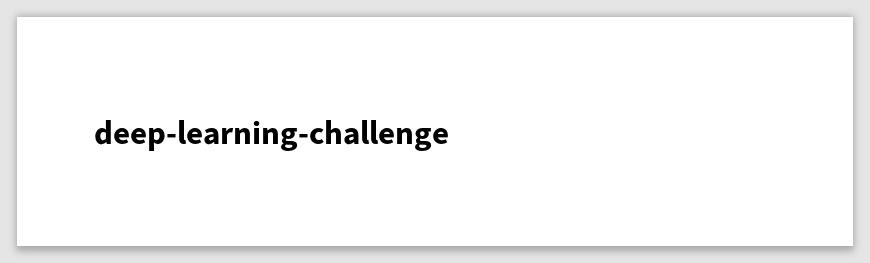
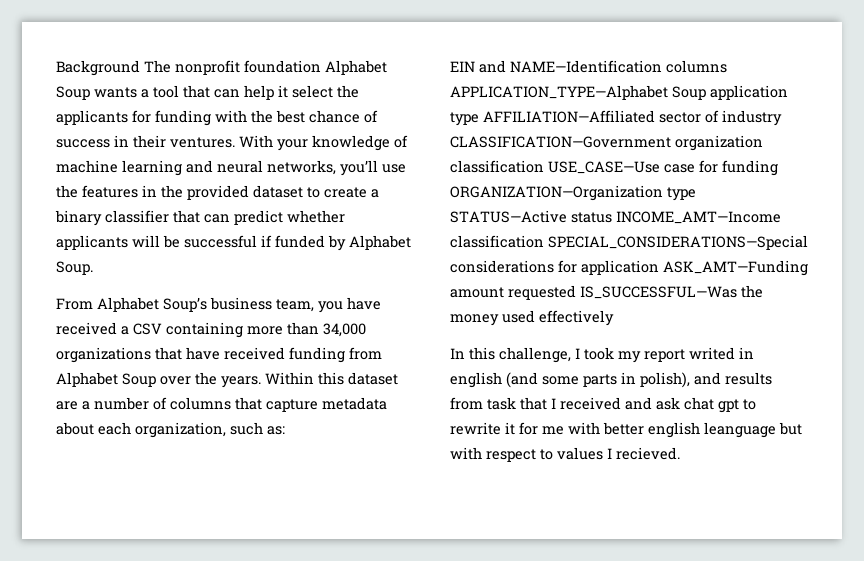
- deep-learning-challenge
+ Background The nonprofit foundation Alphabet Soup wants a tool that can help it select the applicants for funding with the best chance of success in their ventures. With your knowledge of machine learning and neural networks, you’ll use the features in the provided dataset to create a binary classifier that can predict whether applicants will be successful if funded by Alphabet Soup.
+ From Alphabet Soup’s business team, you have received a CSV containing more than 34,000 organizations that have received funding from Alphabet Soup over the years. Within this dataset are a number of columns that capture metadata about each organization, such as:
+ EIN and NAME—Identification columns APPLICATION_TYPE—Alphabet Soup application type AFFILIATION—Affiliated sector of industry CLASSIFICATION—Government organization classification USE_CASE—Use case for funding ORGANIZATION—Organization type STATUS—Active status INCOME_AMT—Income classification SPECIAL_CONSIDERATIONS—Special considerations for application ASK_AMT—Funding amount requested IS_SUCCESSFUL—Was the money used effectively
+ In this challenge, I took my report writed in english (and some parts in polish), and results from task that I received and ask chat gpt to rewrite it for me with better english leanguage but with respect to values I recieved.

